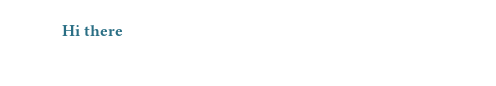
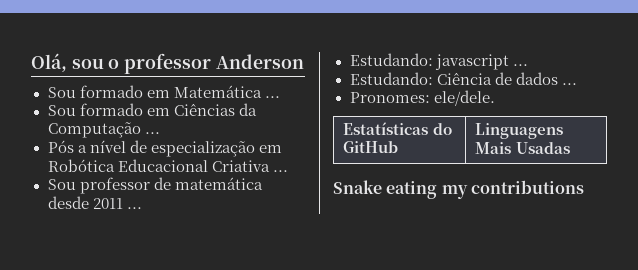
- Hi there
+ Olá, sou o professor Anderson
+ Sou formado em Matemática ...
+ Sou formado em Ciências da Computação ...
+ Pós a nível de especialização em Robótica Educacional Criativa ...
+ Sou professor de matemática desde 2011 ...
+ Estudando: javascript ...
+ Estudando: Ciência de dados ...
+ Pronomes: ele/dele.
+ Estatísticas do GitHub | Linguagens Mais Usadas
+ Snake eating my contributions

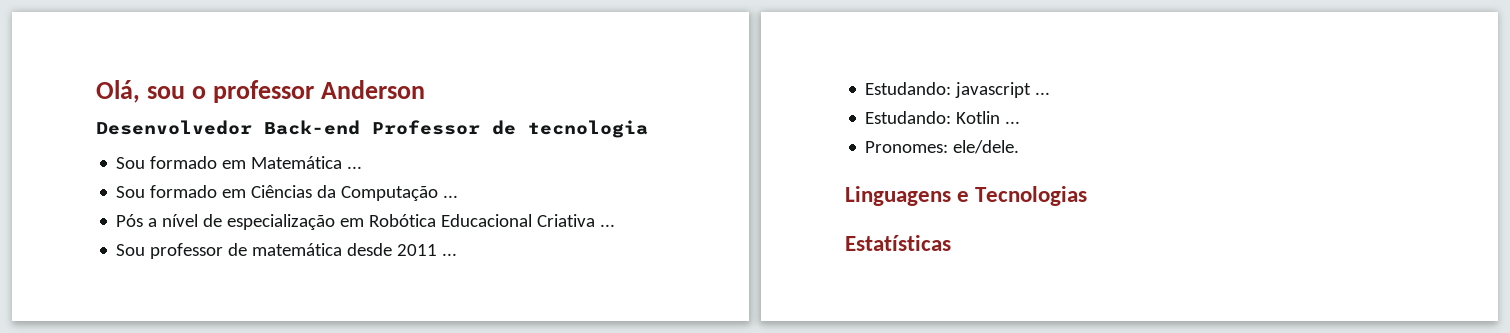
+ Desenvolvedor Back-end Professor de tecnologia
- Estudando: Ciência de dados ...
+ Estudando: Kotlin ...
- Estatísticas do GitHub | Linguagens Mais Usadas
- Snake eating my contributions
+ Linguagens e Tecnologias
+ Estatísticas

